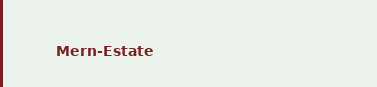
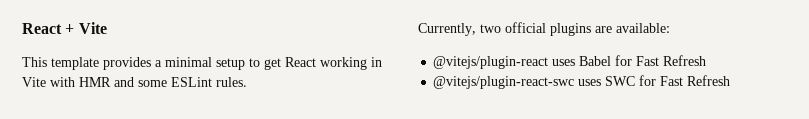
- Mern-Estate
+ React + Vite
+ This template provides a minimal setup to get React working in Vite with HMR and some ESLint rules.
+ Currently, two official plugins are available:
+ @vitejs/plugin-react uses Babel for Fast Refresh
+ @vitejs/plugin-react-swc uses SWC for Fast Refresh

